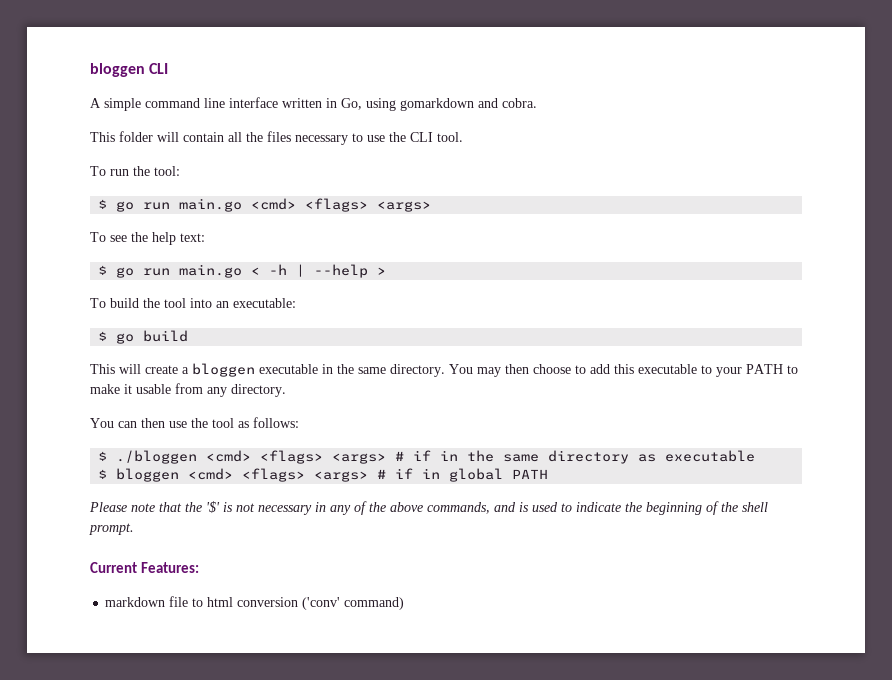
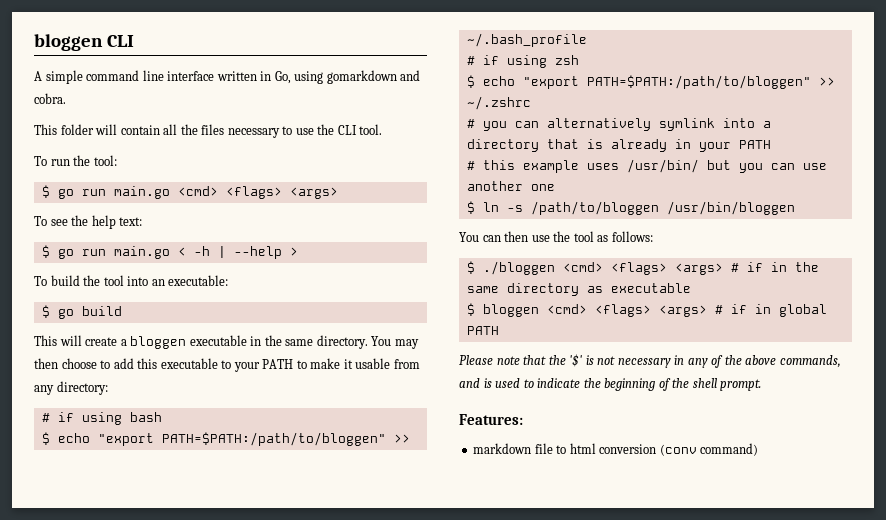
- You may then choose to add this executable to your PATH to make it usable from any directory.
+ You may then choose to add this executable to your PATH to make it usable from any directory:
+ # if using bash
+ $ echo "export PATH=$PATH:/path/to/bloggen" >> ~/.bash_profile
+ # if using zsh
+ $ echo "export PATH=$PATH:/path/to/bloggen" >> ~/.zshrc
+ # you can alternatively symlink into a directory that is already in your PATH
+ # this example uses /usr/bin/ but you can use another one
+ $ ln -s /path/to/bloggen /usr/bin/bloggen
- Current Features:
+ Features:
- markdown file to html conversion ('conv' command)
+ markdown file to html conversion (conv command)

